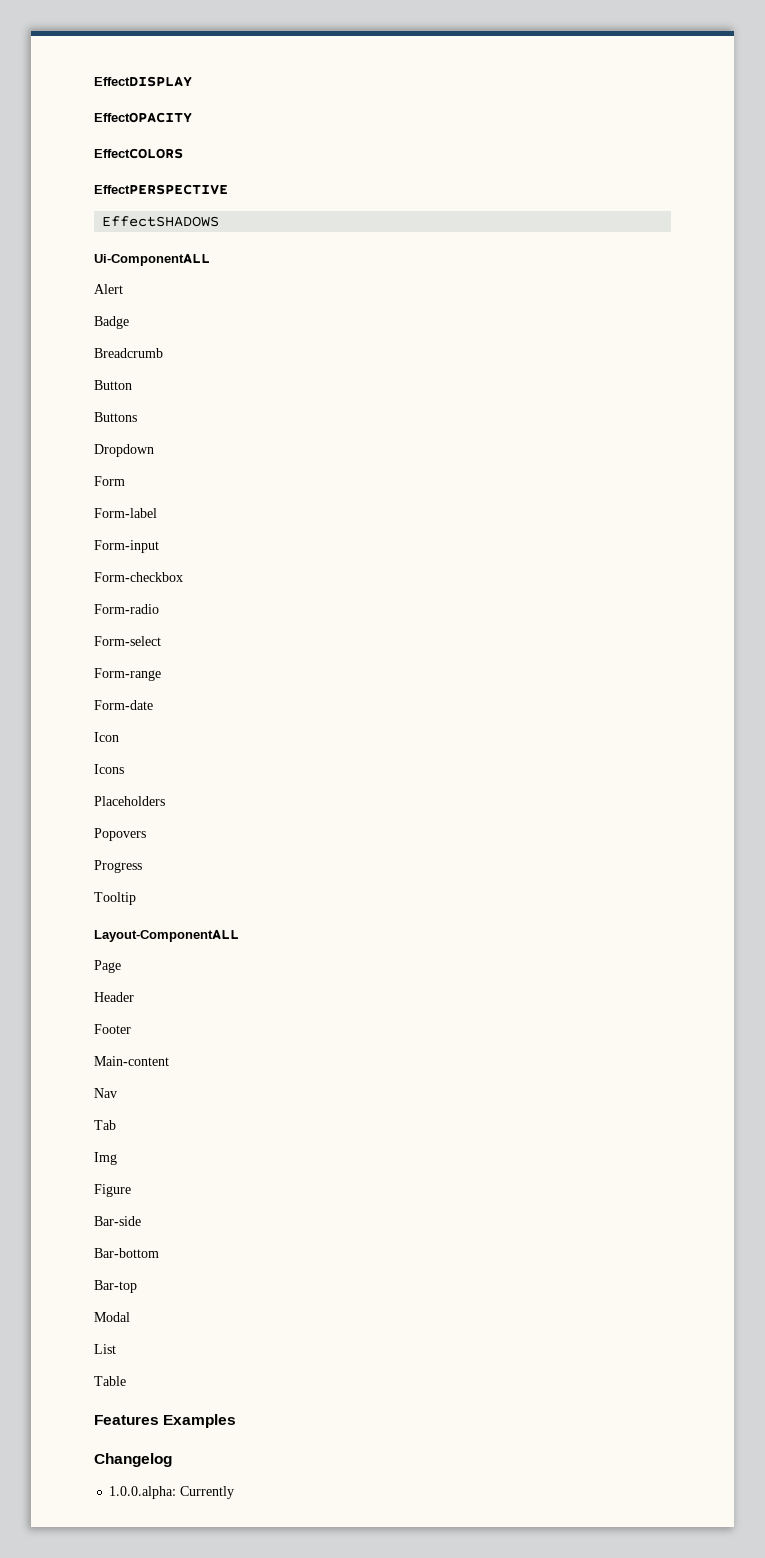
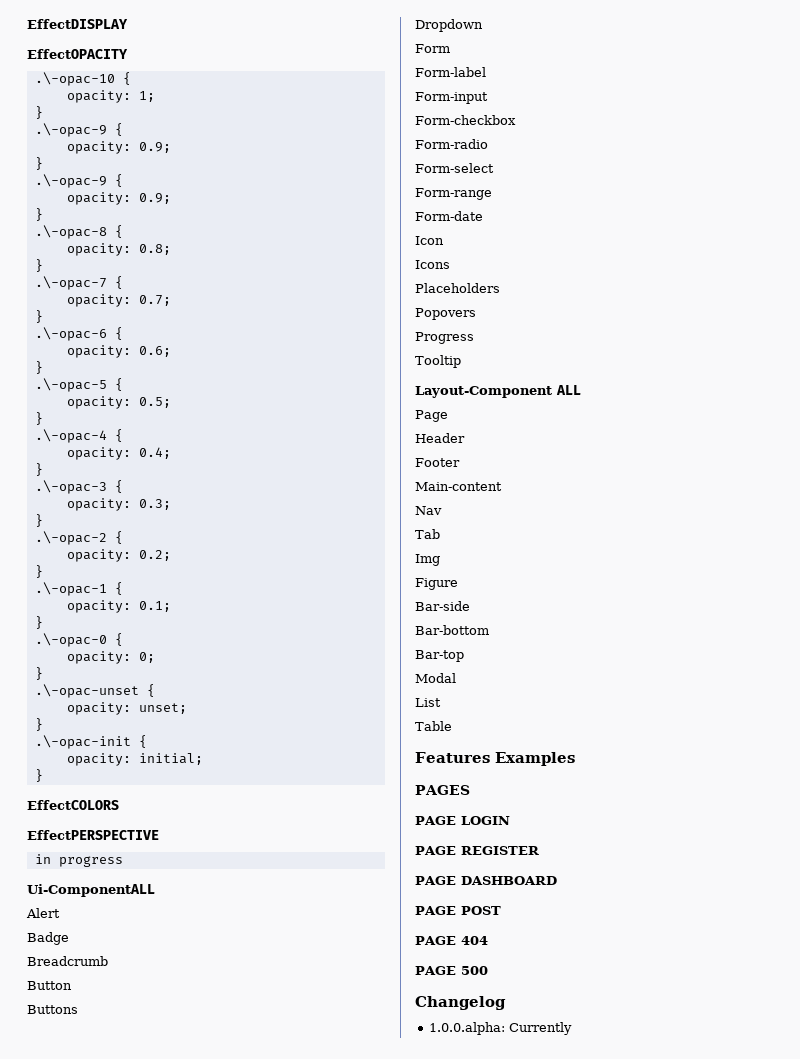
+ .\-opac-10 {
+ opacity: 1;
+ }
+ .\-opac-9 {
+ opacity: 0.9;
+ }
+ .\-opac-9 {
+ opacity: 0.9;
+ }
+ .\-opac-8 {
+ opacity: 0.8;
+ }
+ .\-opac-7 {
+ opacity: 0.7;
+ }
+ .\-opac-6 {
+ opacity: 0.6;
+ }
+ .\-opac-5 {
+ opacity: 0.5;
+ }
+ .\-opac-4 {
+ opacity: 0.4;
+ }
+ .\-opac-3 {
+ opacity: 0.3;
+ }
+ .\-opac-2 {
+ opacity: 0.2;
+ }
+ .\-opac-1 {
+ opacity: 0.1;
+ }
+ .\-opac-0 {
+ opacity: 0;
+ }
+ .\-opac-unset {
+ opacity: unset;
+ }
+ .\-opac-init {
+ opacity: initial;
+ }
- EffectSHADOWS
+ in progress
- Layout-ComponentALL
+ Layout-Component ALL
+ PAGES
+ PAGE LOGIN
+ PAGE REGISTER
+ PAGE DASHBOARD
+ PAGE POST
+ PAGE 404
+ PAGE 500

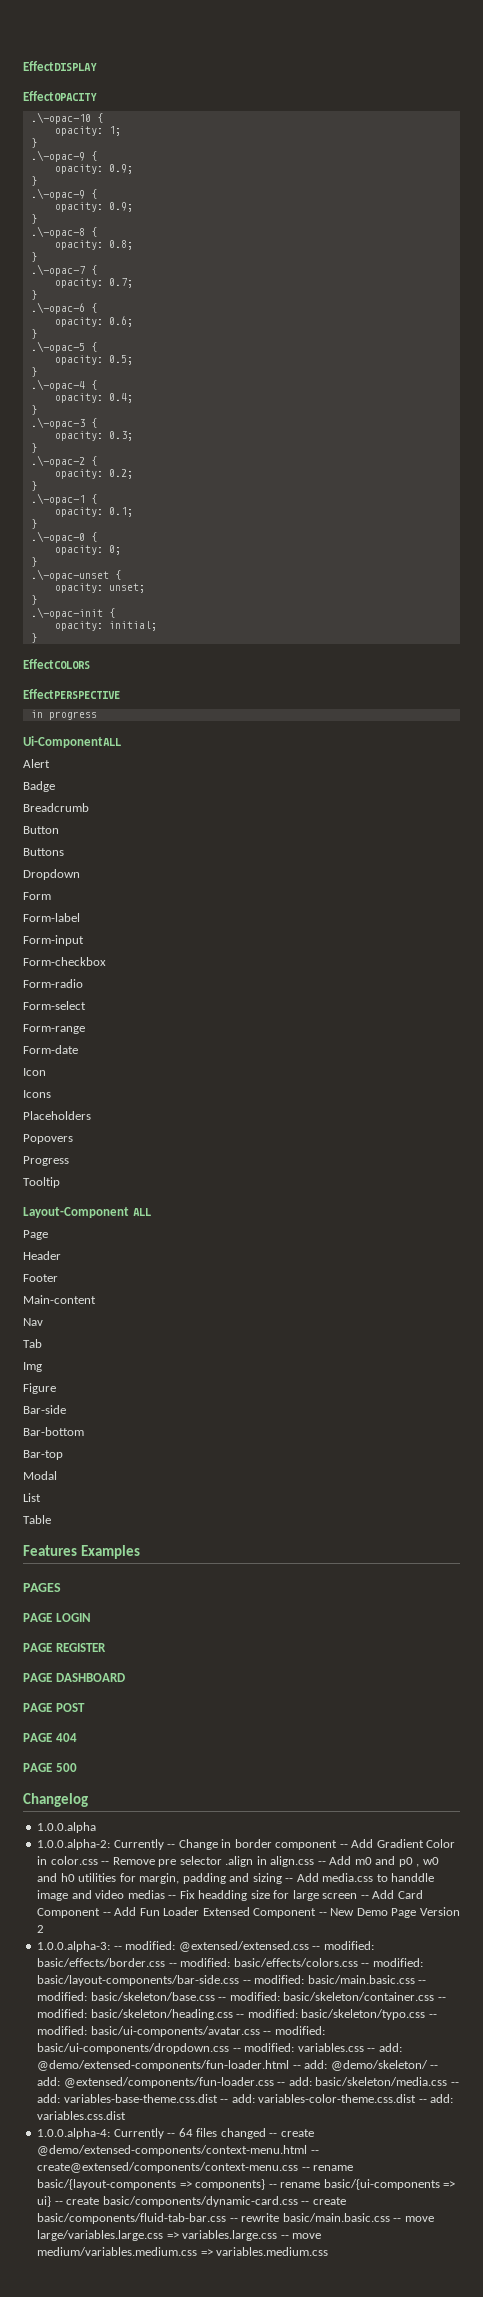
- 1.0.0.alpha: Currently
+ 1.0.0.alpha
+ 1.0.0.alpha-2: Currently -- Change in border component -- Add Gradient Color in color.css -- Remove pre selector .align in align.css -- Add m0 and p0 , w0 and h0 utilities for margin, padding and sizing -- Add media.css to handdle image and video medias -- Fix headding size for large screen -- Add Card Component -- Add Fun Loader Extensed Component -- New Demo Page Version 2
+ 1.0.0.alpha-3: -- modified: @extensed/extensed.css -- modified: basic/effects/border.css -- modified: basic/effects/colors.css -- modified: basic/layout-components/bar-side.css -- modified: basic/main.basic.css -- modified: basic/skeleton/base.css -- modified: basic/skeleton/container.css -- modified: basic/skeleton/heading.css -- modified: basic/skeleton/typo.css -- modified: basic/ui-components/avatar.css -- modified: basic/ui-components/dropdown.css -- modified: variables.css -- add: @demo/extensed-components/fun-loader.html -- add: @demo/skeleton/ -- add: @extensed/components/fun-loader.css -- add: basic/skeleton/media.css -- add: variables-base-theme.css.dist -- add: variables-color-theme.css.dist -- add: variables.css.dist
+ 1.0.0.alpha-4: Currently -- 64 files changed -- create @demo/extensed-components/context-menu.html -- create@extensed/components/context-menu.css -- rename basic/{layout-components => components} -- rename basic/{ui-components => ui} -- create basic/components/dynamic-card.css -- create basic/components/fluid-tab-bar.css -- rewrite basic/main.basic.css -- move large/variables.large.css => variables.large.css -- move medium/variables.medium.css => variables.medium.css

